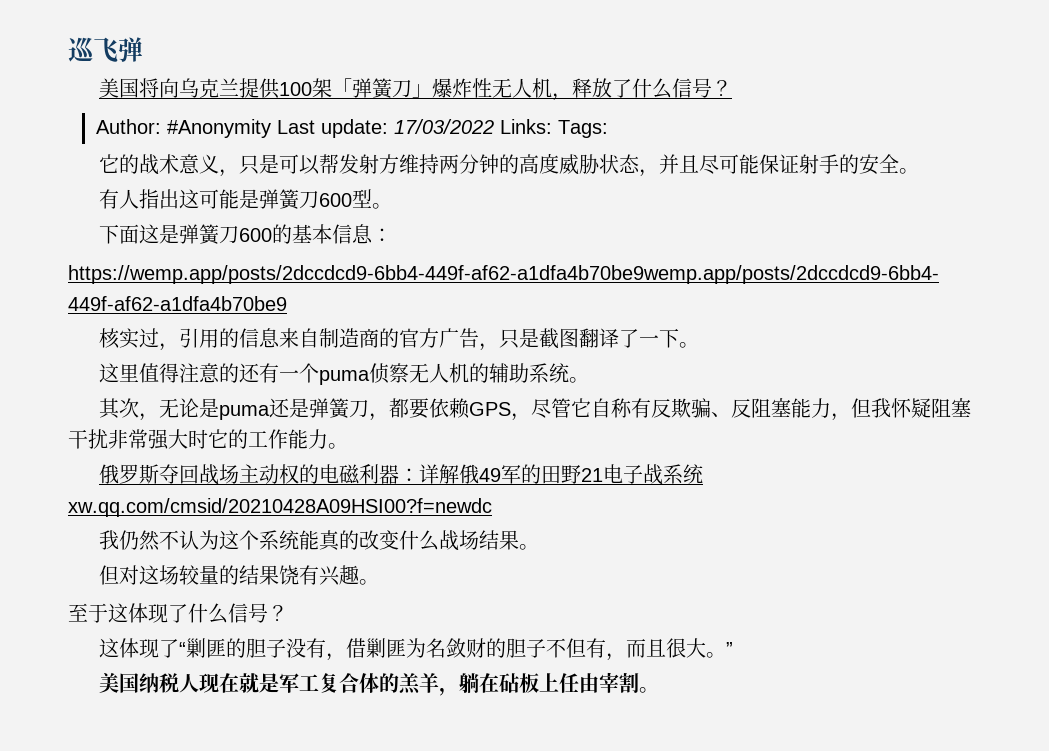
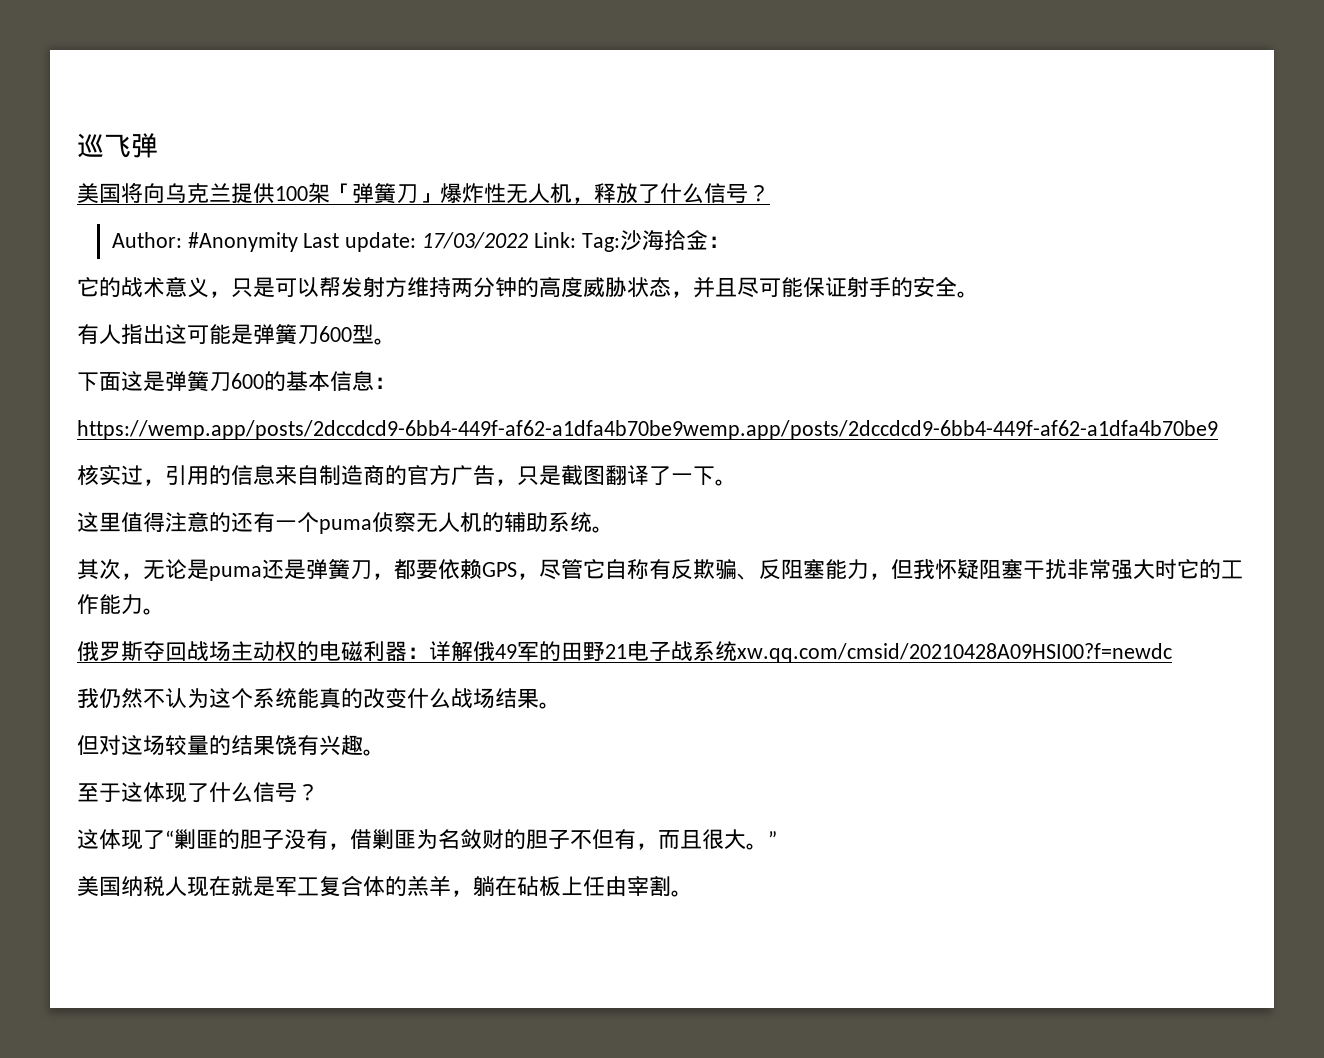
- Author: #Anonymity Last update: 17/03/2022 Links: Tags:
+ Author: #Anonymity Last update: 17/03/2022 Link: Tag:沙海拾金：

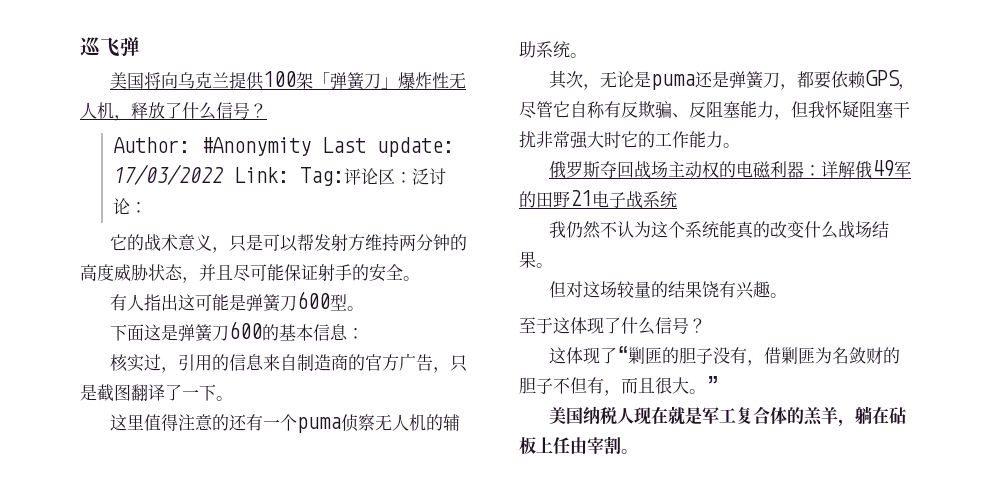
- Author: #Anonymity Last update: 17/03/2022 Link: Tag:沙海拾金：
+ Author: #Anonymity Last update: 17/03/2022 Link: Tag:评论区：泛讨论：
- https://wemp.app/posts/2dccdcd9-6bb4-449f-af62-a1dfa4b70be9wemp.app/posts/2dccdcd9-6bb4-449f-af62-a1dfa4b70be9
- 俄罗斯夺回战场主动权的电磁利器：详解俄49军的田野21电子战系统xw.qq.com/cmsid/20210428A09HSI00?f=newdc
+ 俄罗斯夺回战场主动权的电磁利器：详解俄49军的田野21电子战系统

